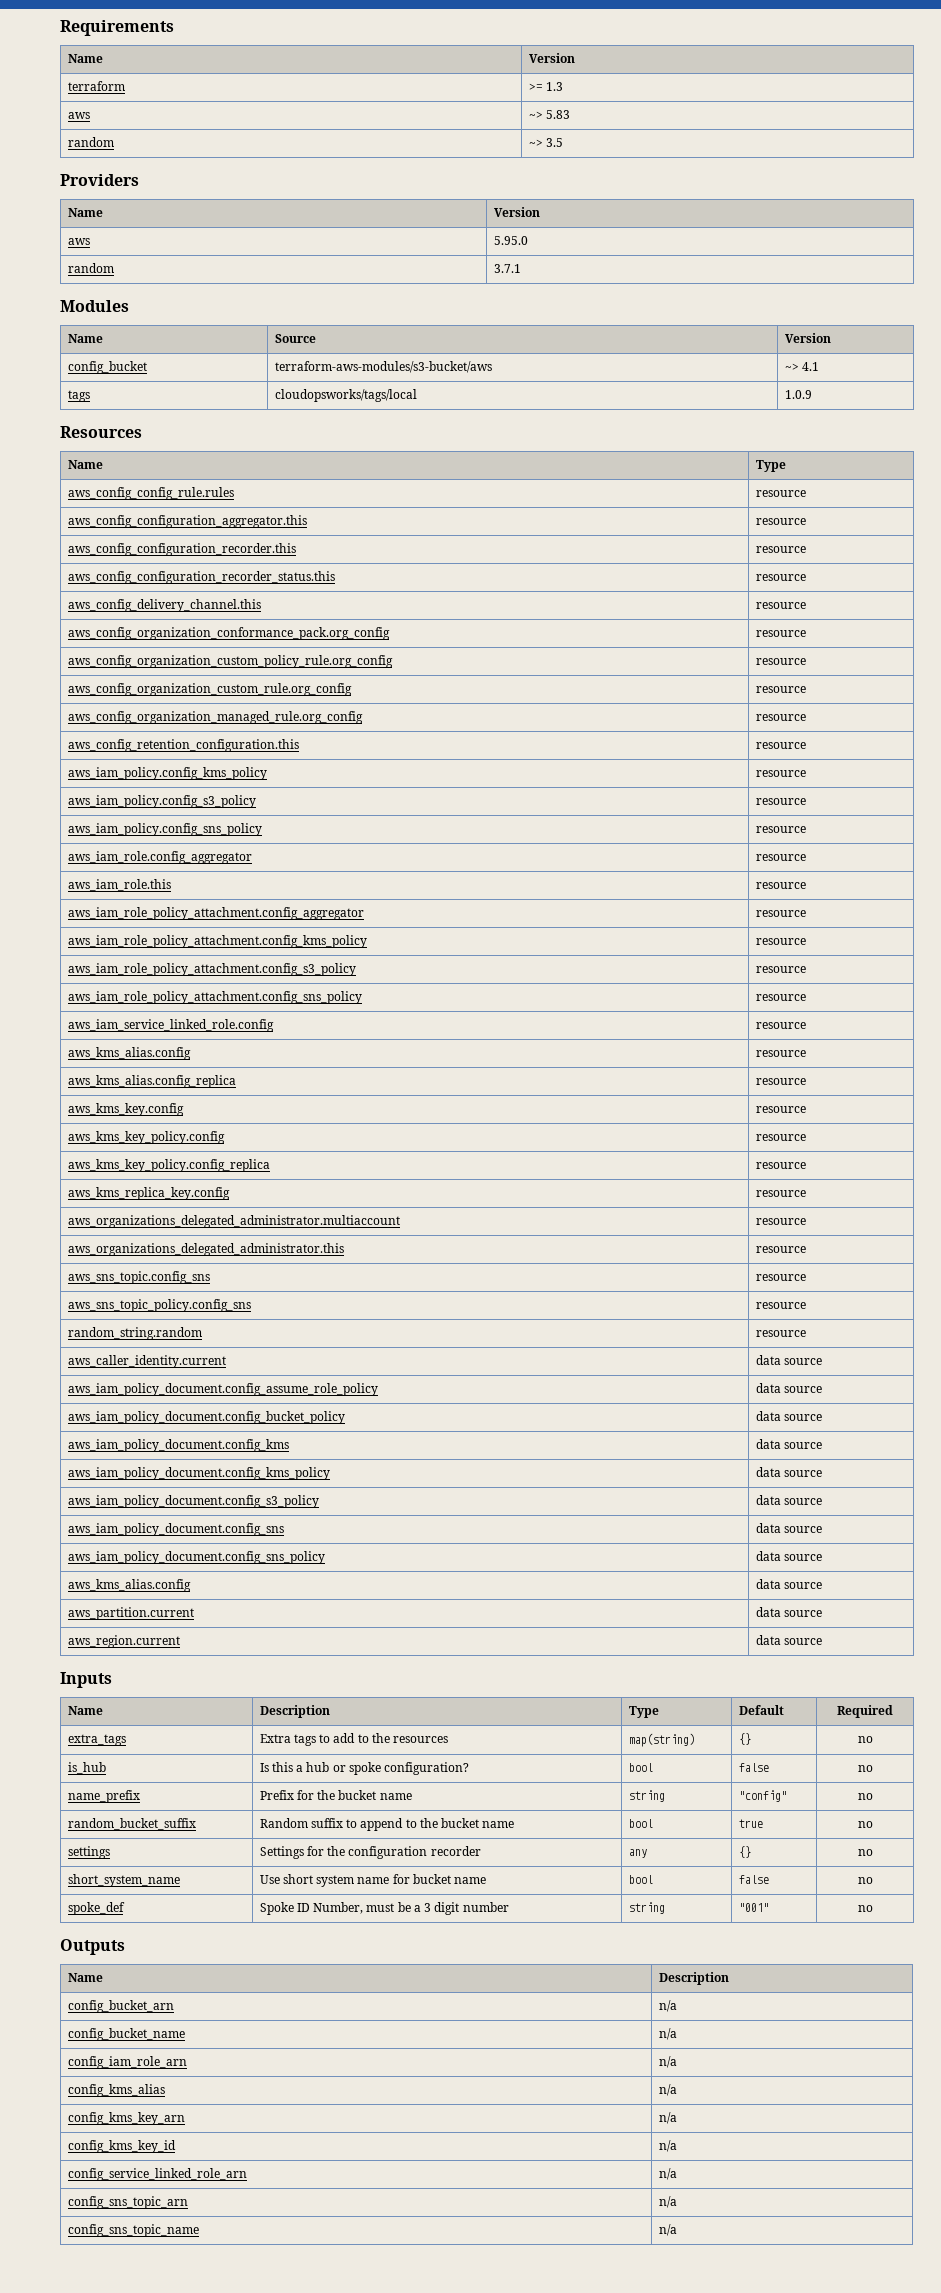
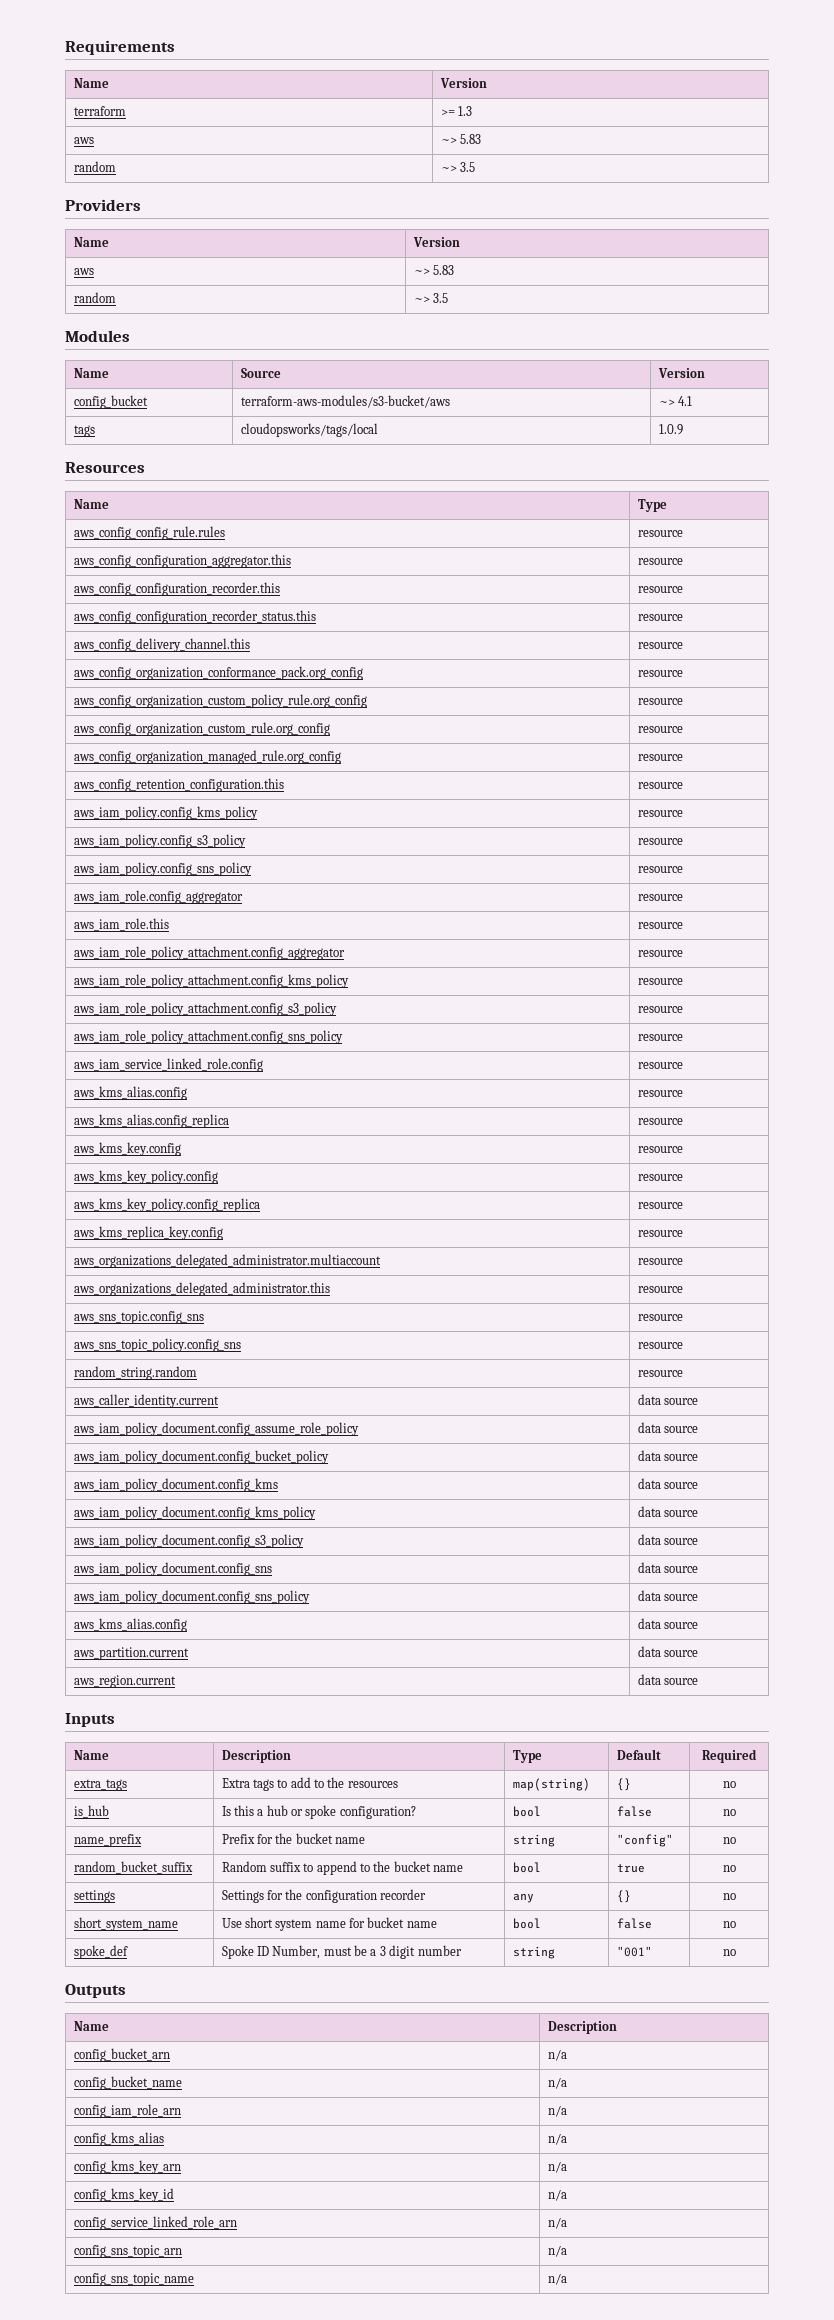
  Providers
  Name | Version
- aws | 5.95.0
- random | 3.7.1
+ aws | ~> 5.83
+ random | ~> 3.5

